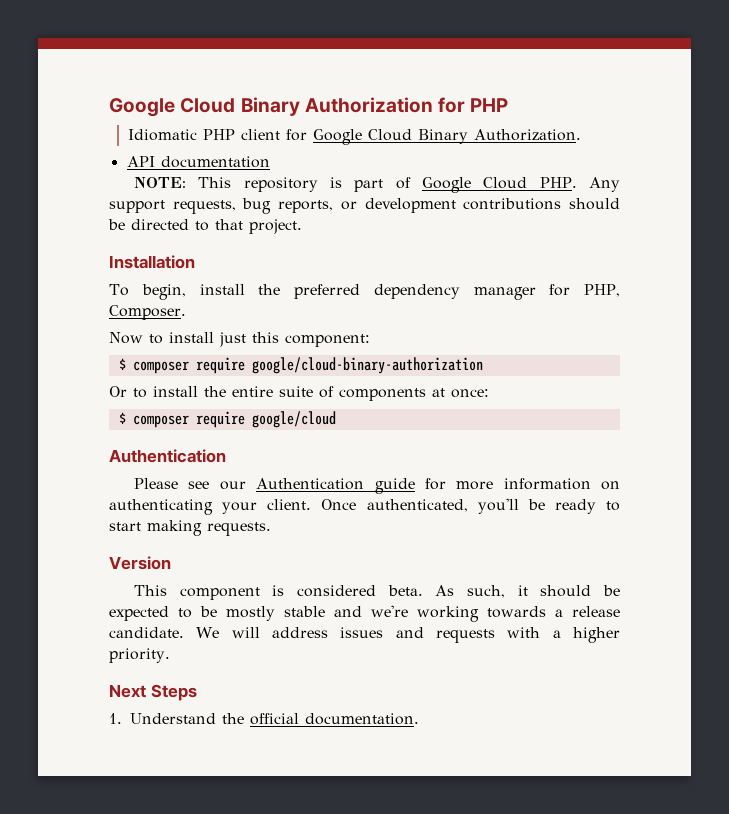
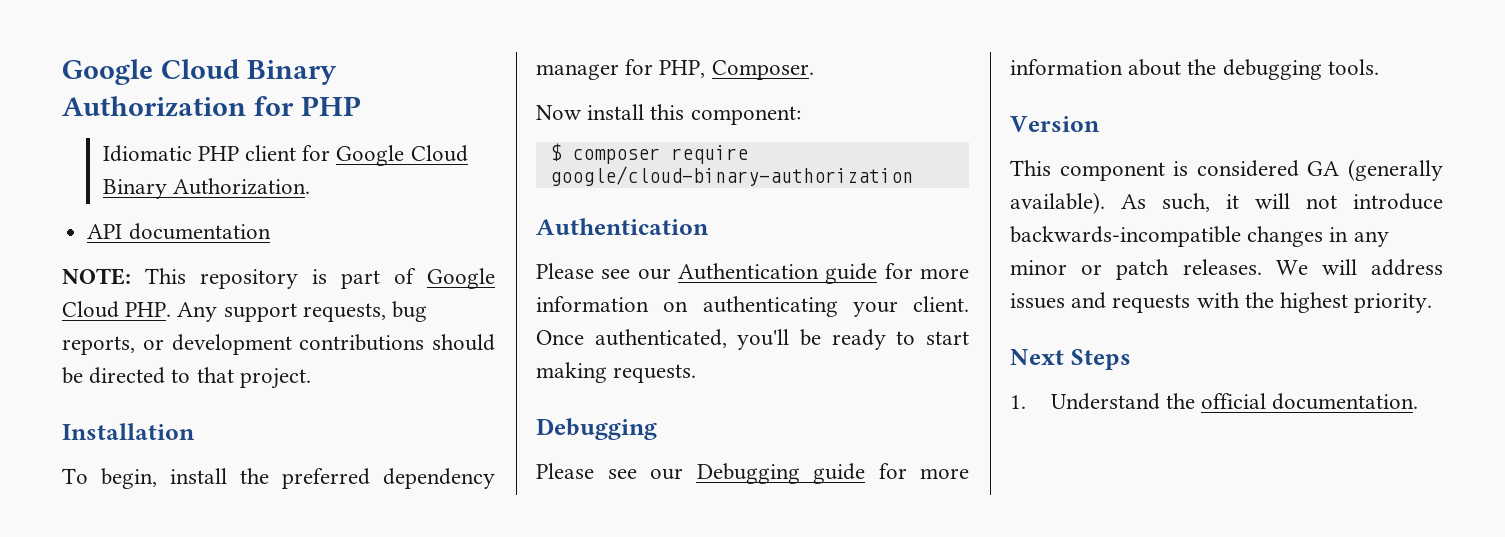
- Now to install just this component:
+ Now install this component:
- Or to install the entire suite of components at once:
- $ composer require google/cloud
  Once authenticated, you'll be ready to start making requests.
+ Debugging
+ Please see our Debugging guide for more information about the debugging tools.
- This component is considered beta. As such, it should be expected to be mostly stable and we're working towards a release candidate.
+ This component is considered GA (generally available). As such, it will not introduce backwards-incompatible changes in any minor or patch releases.
- We will address issues and requests with a higher priority.
+ We will address issues and requests with the highest priority.

